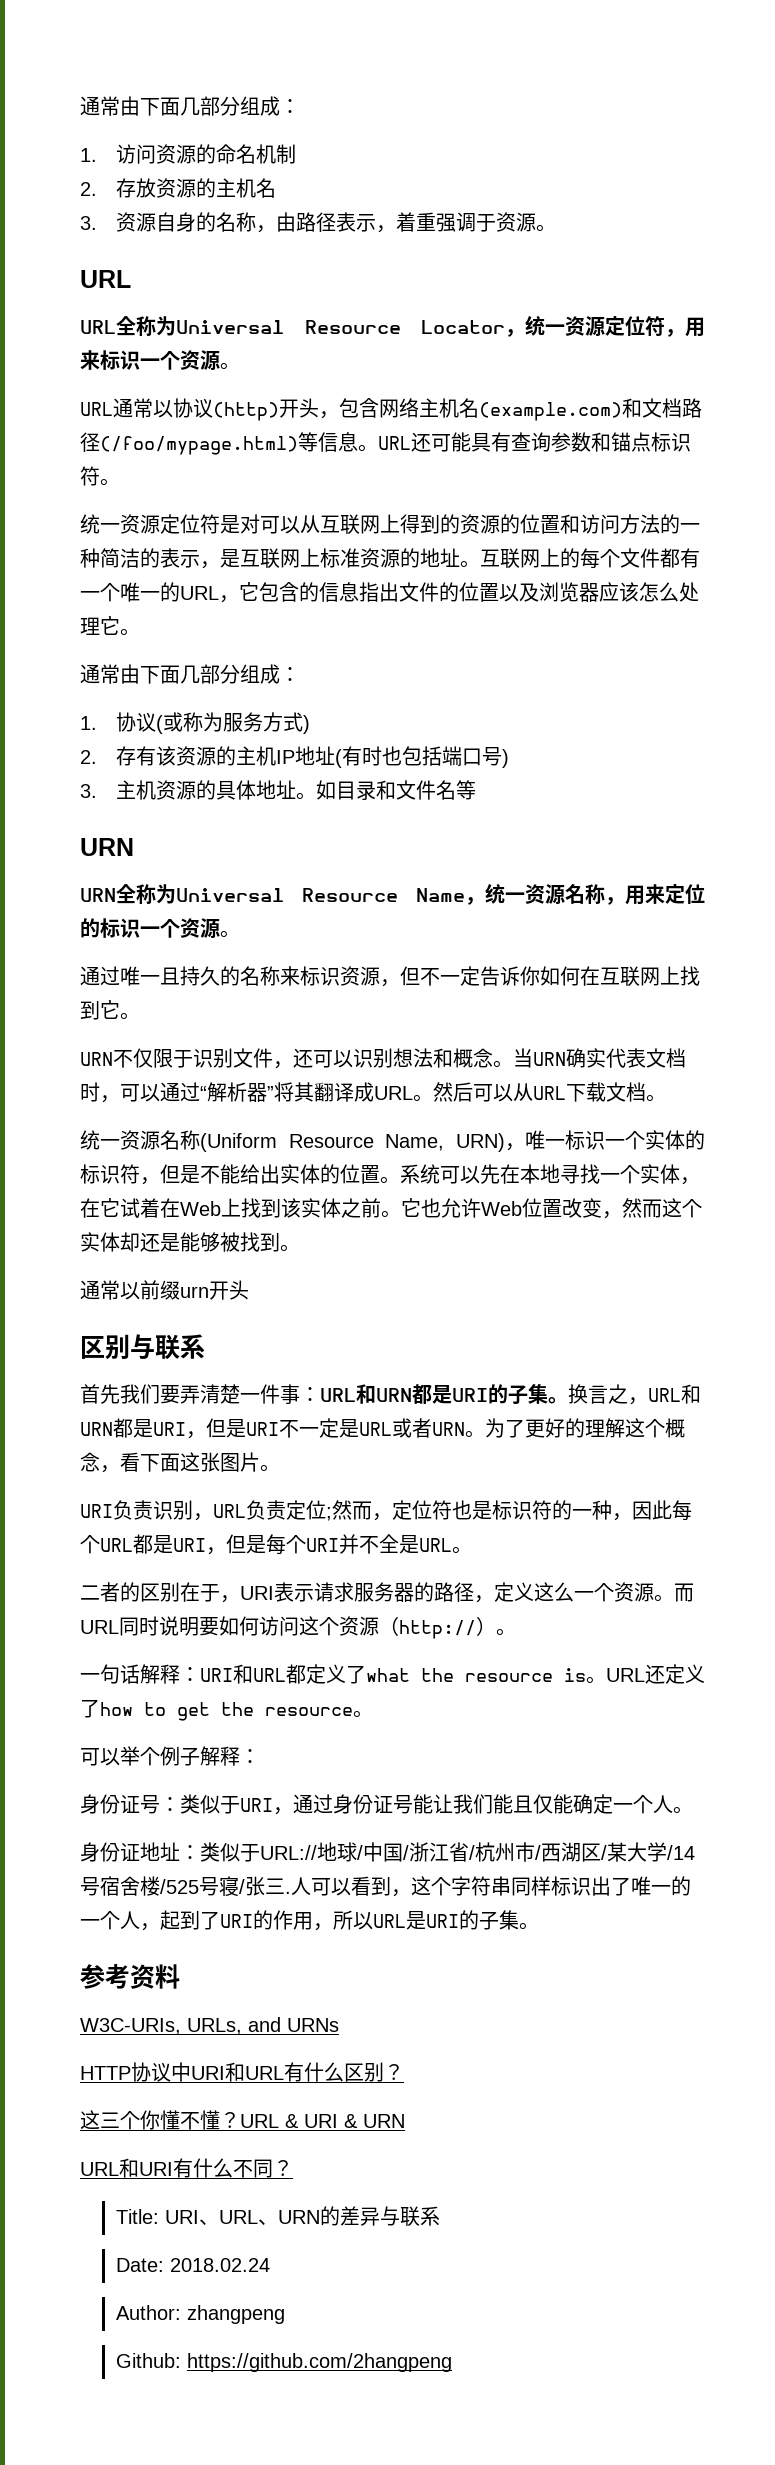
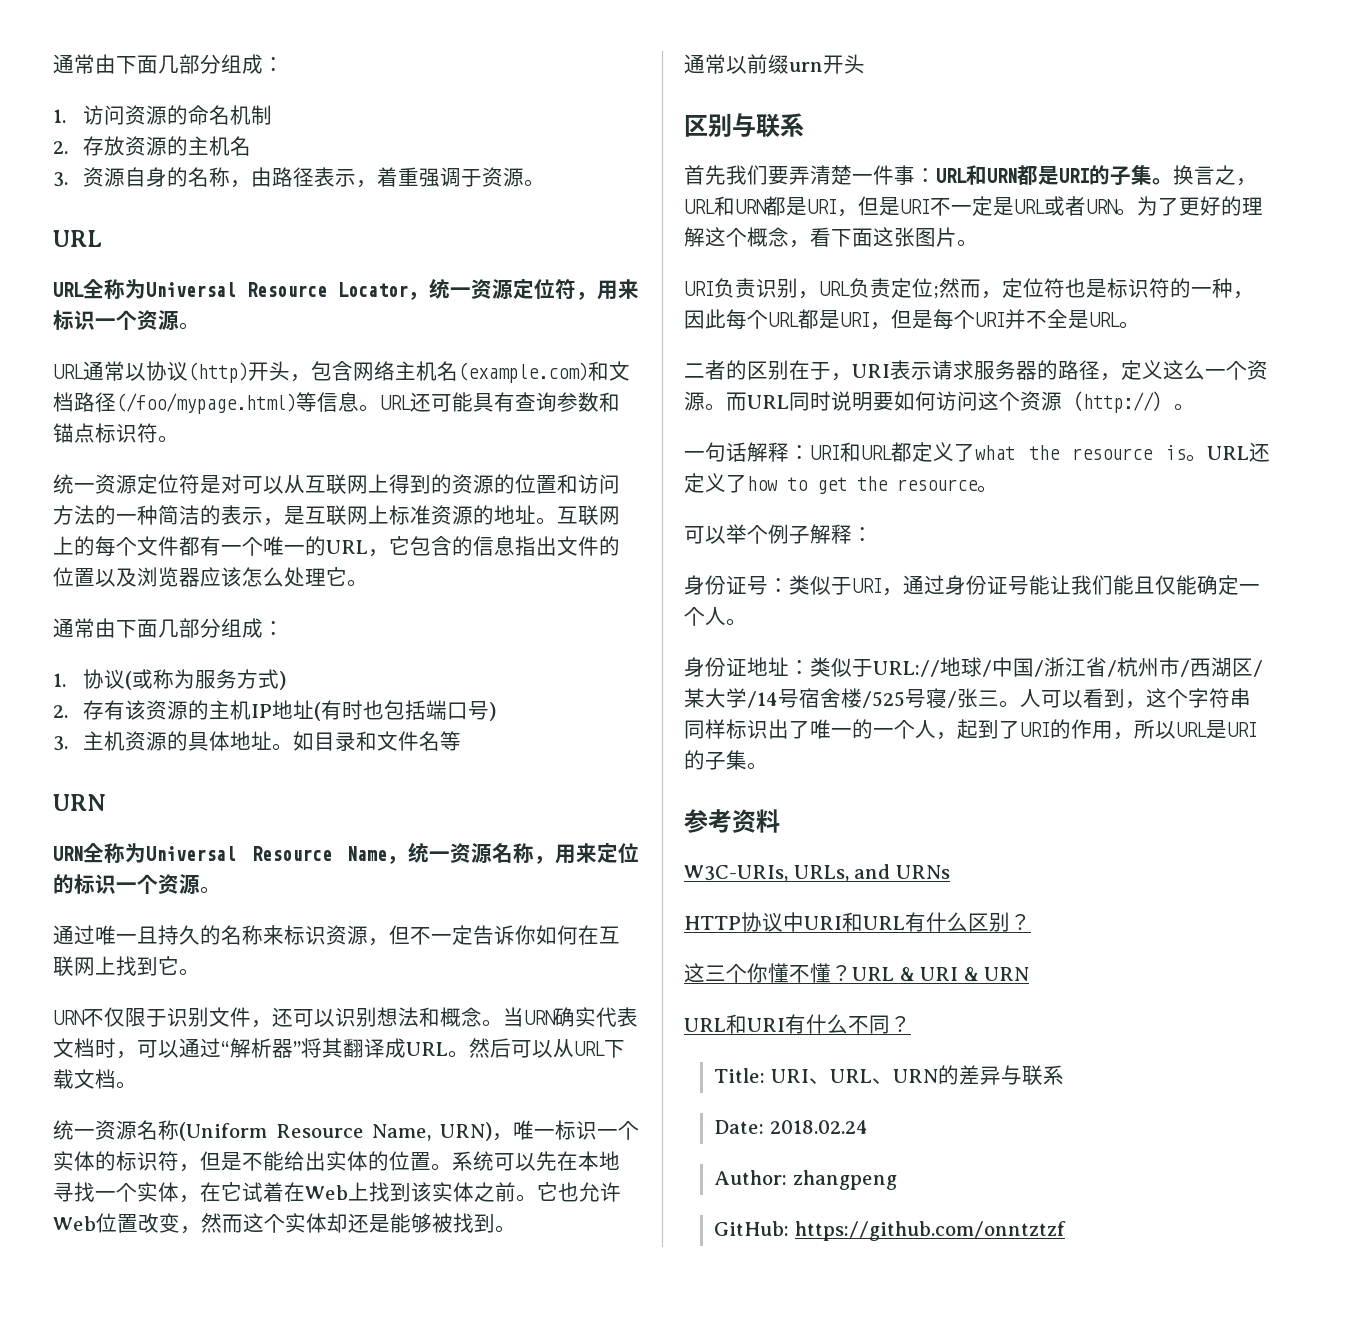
- 身份证地址：类似于URL://地球/中国/浙江省/杭州市/西湖区/某大学/14号宿舍楼/525号寝/张三.
+ 身份证地址：类似于URL://地球/中国/浙江省/杭州市/西湖区/某大学/14号宿舍楼/525号寝/张三。
- Github: https://github.com/2hangpeng
+ GitHub: https://github.com/onntztzf

